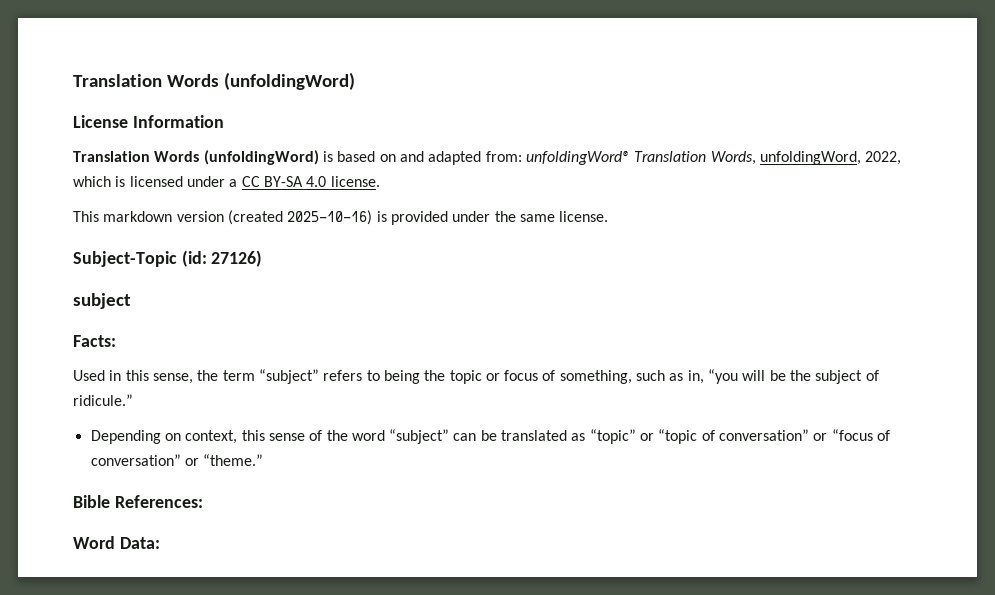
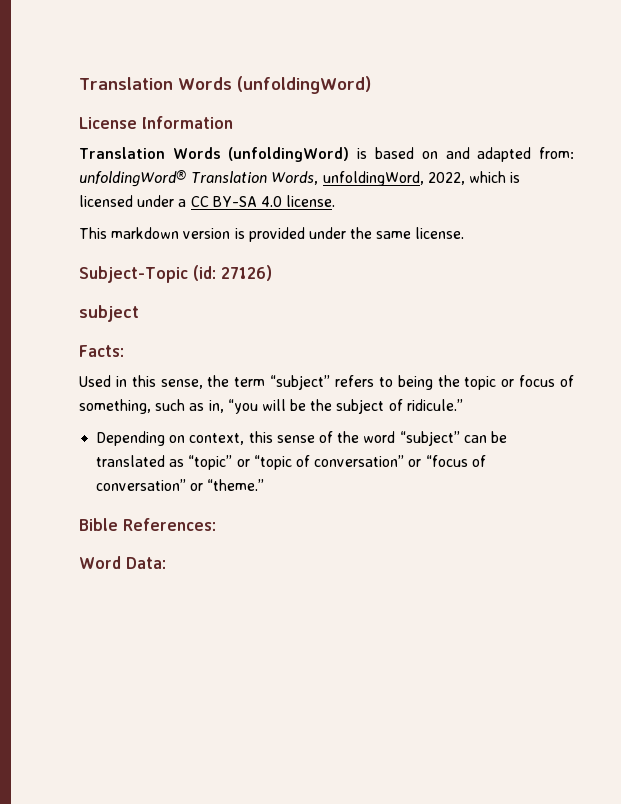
- This markdown version (created 2025-10-16) is provided under the same license.
+ This markdown version is provided under the same license.

